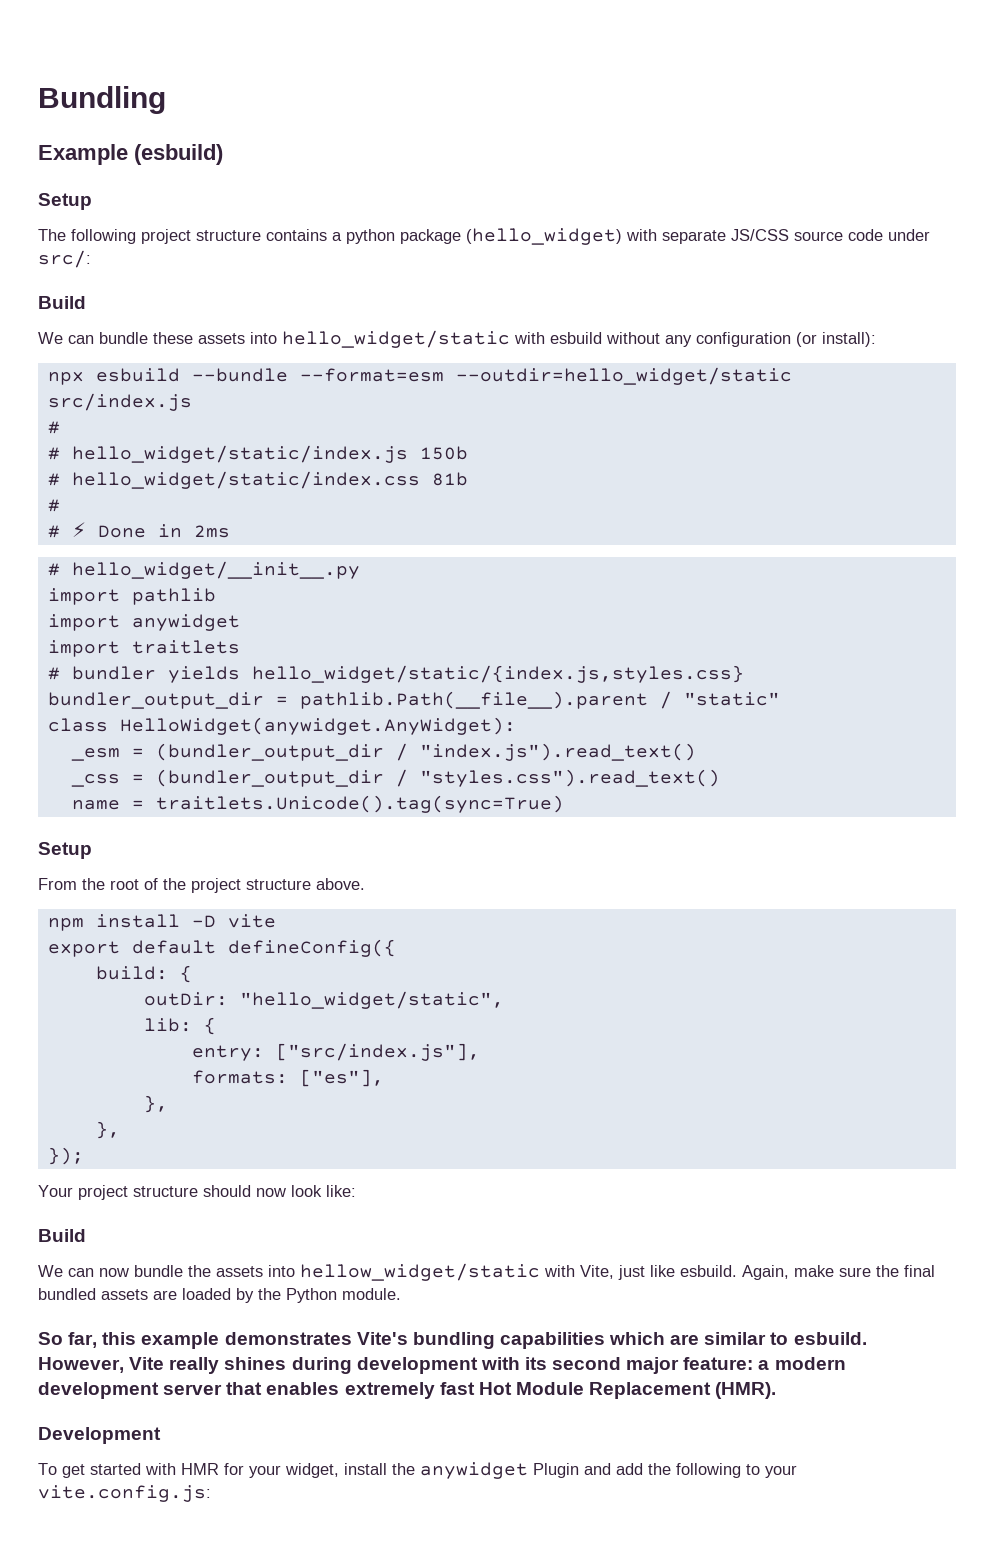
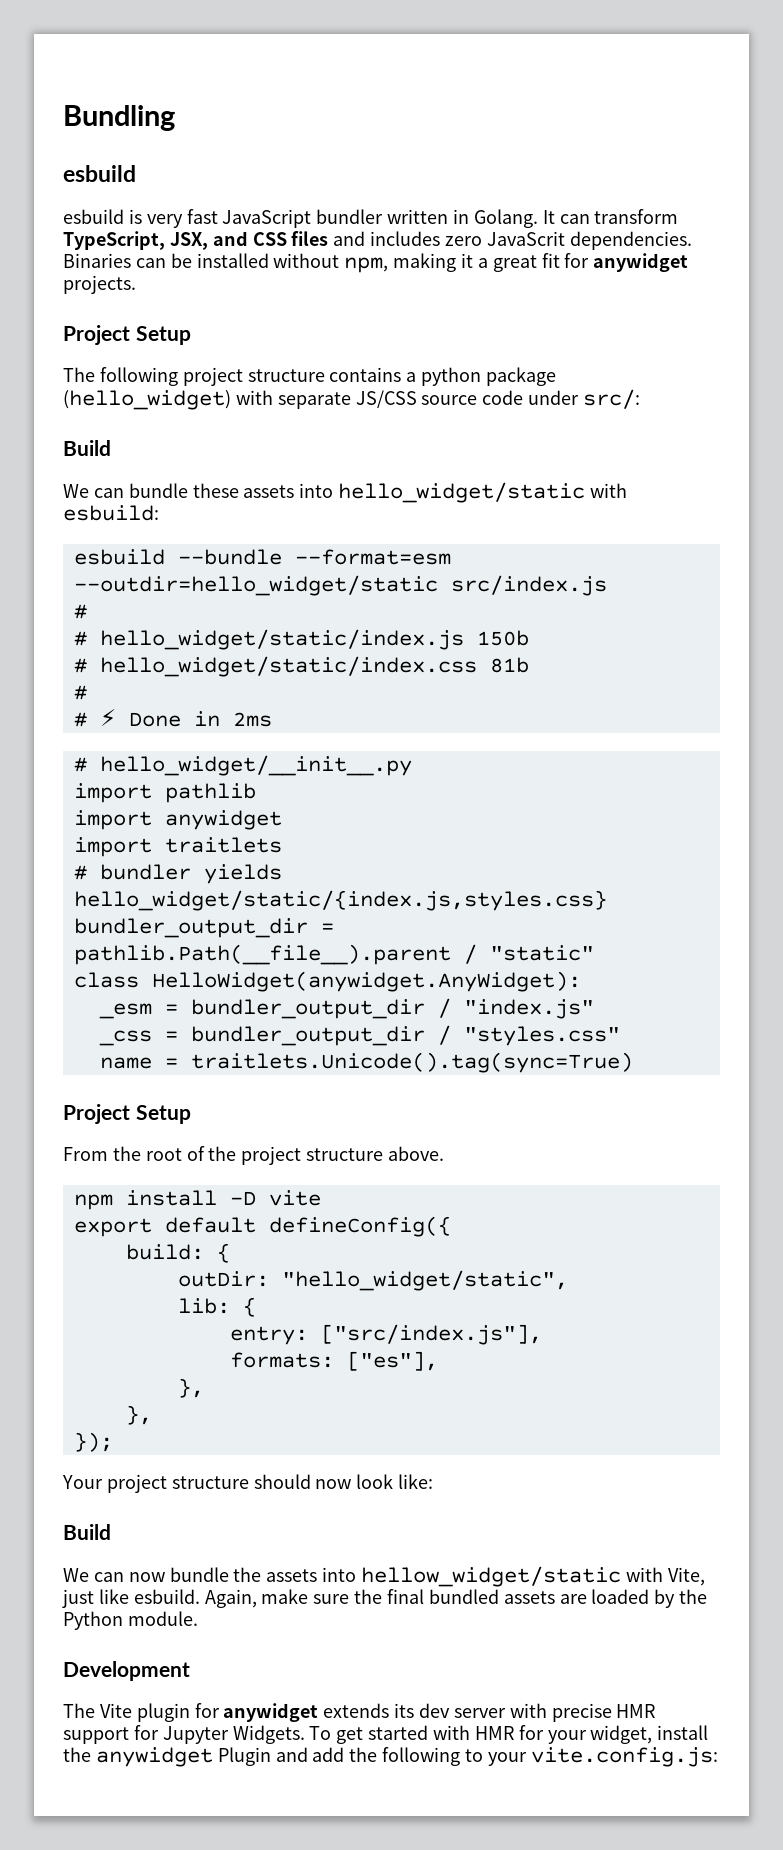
  Bundling
- Example (esbuild)
- Setup
+ esbuild
+ esbuild is very fast JavaScript bundler written in Golang. It can transform TypeScript, JSX, and CSS files and includes zero JavaScrit dependencies. Binaries can be installed without npm, making it a great fit for anywidget projects.
+ Project Setup
- We can bundle these assets into hello_widget/static with esbuild without any configuration (or install):
- npx esbuild --bundle --format=esm --outdir=hello_widget/static src/index.js
+ We can bundle these assets into hello_widget/static with esbuild:
+ esbuild --bundle --format=esm --outdir=hello_widget/static src/index.js
- _esm = (bundler_output_dir / "index.js").read_text()
+ _esm = bundler_output_dir / "index.js"
- _css = (bundler_output_dir / "styles.css").read_text()
+ _css = bundler_output_dir / "styles.css"
  name = traitlets.Unicode().tag(sync=True)
- Setup
+ Project Setup
- So far, this example demonstrates Vite's bundling capabilities which are similar to esbuild. However, Vite really shines during development with its second major feature: a modern development server that enables extremely fast Hot Module Replacement (HMR).
  Development
- To get started with HMR for your widget, install the anywidget Plugin and add the following to your vite.config.js:
+ The Vite plugin for anywidget extends its dev server with precise HMR support for Jupyter Widgets. To get started with HMR for your widget, install the anywidget Plugin and add the following to your vite.config.js:

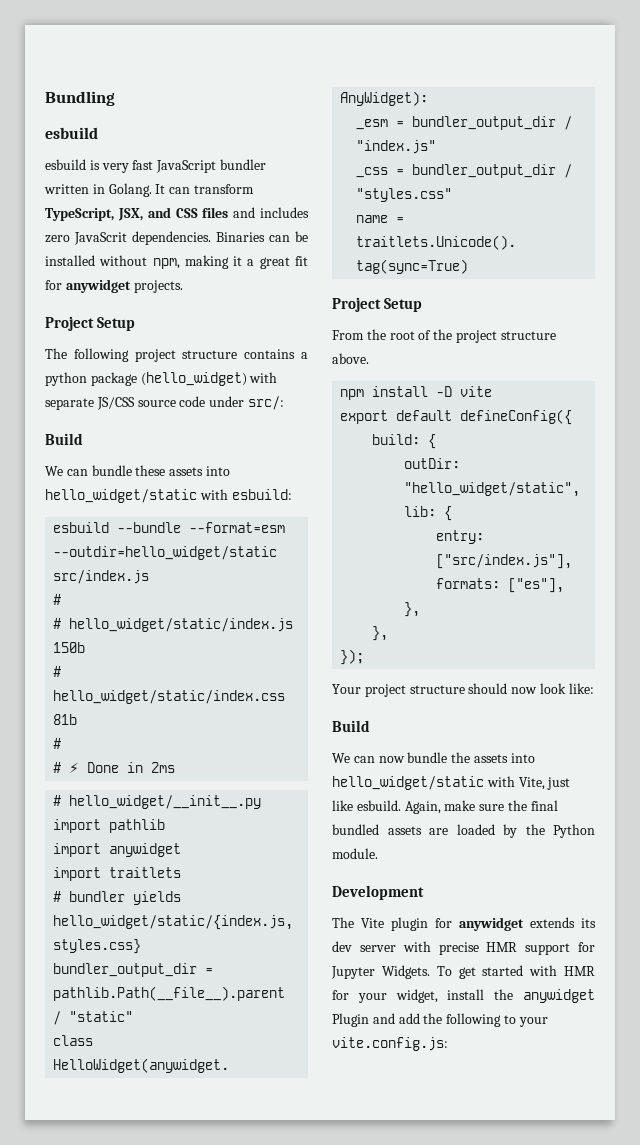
- We can now bundle the assets into hellow_widget/static with Vite, just like esbuild.
+ We can now bundle the assets into hello_widget/static with Vite, just like esbuild.

